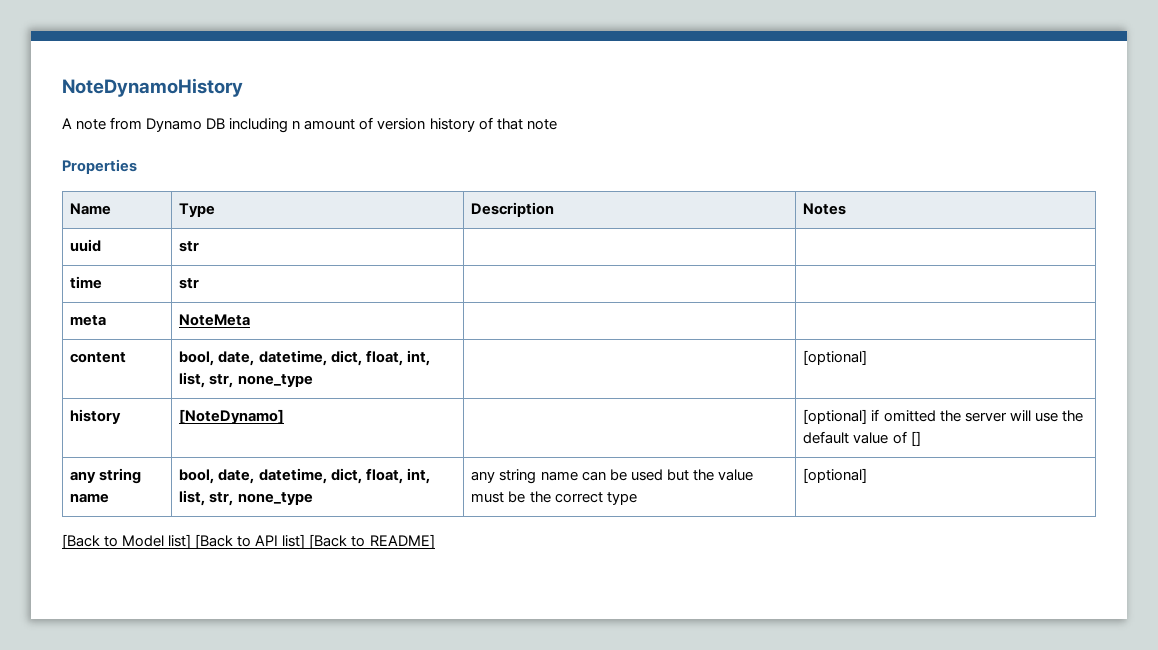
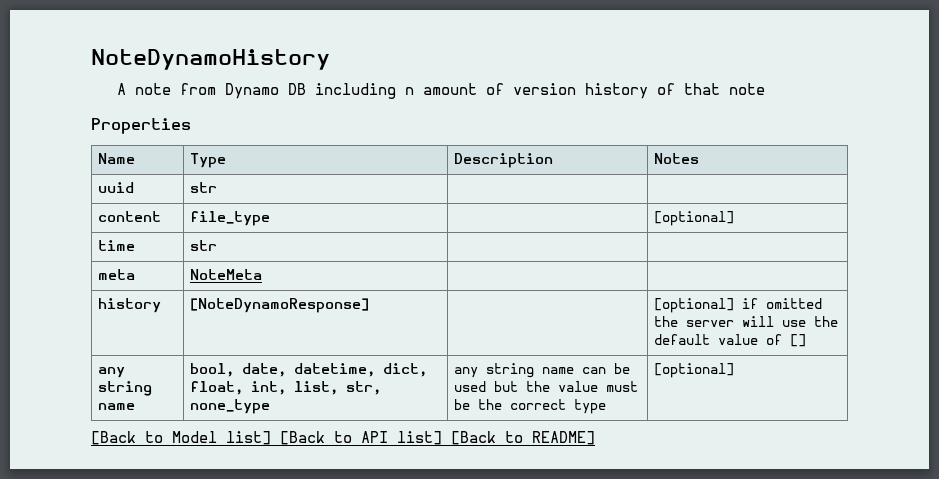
+ content | file_type | | [optional]
- content | bool, date, datetime, dict, float, int, list, str, none_type | | [optional]
- history | [NoteDynamo] | | [optional] if omitted the server will use the default value of []
+ history | [NoteDynamoResponse] | | [optional] if omitted the server will use the default value of []

